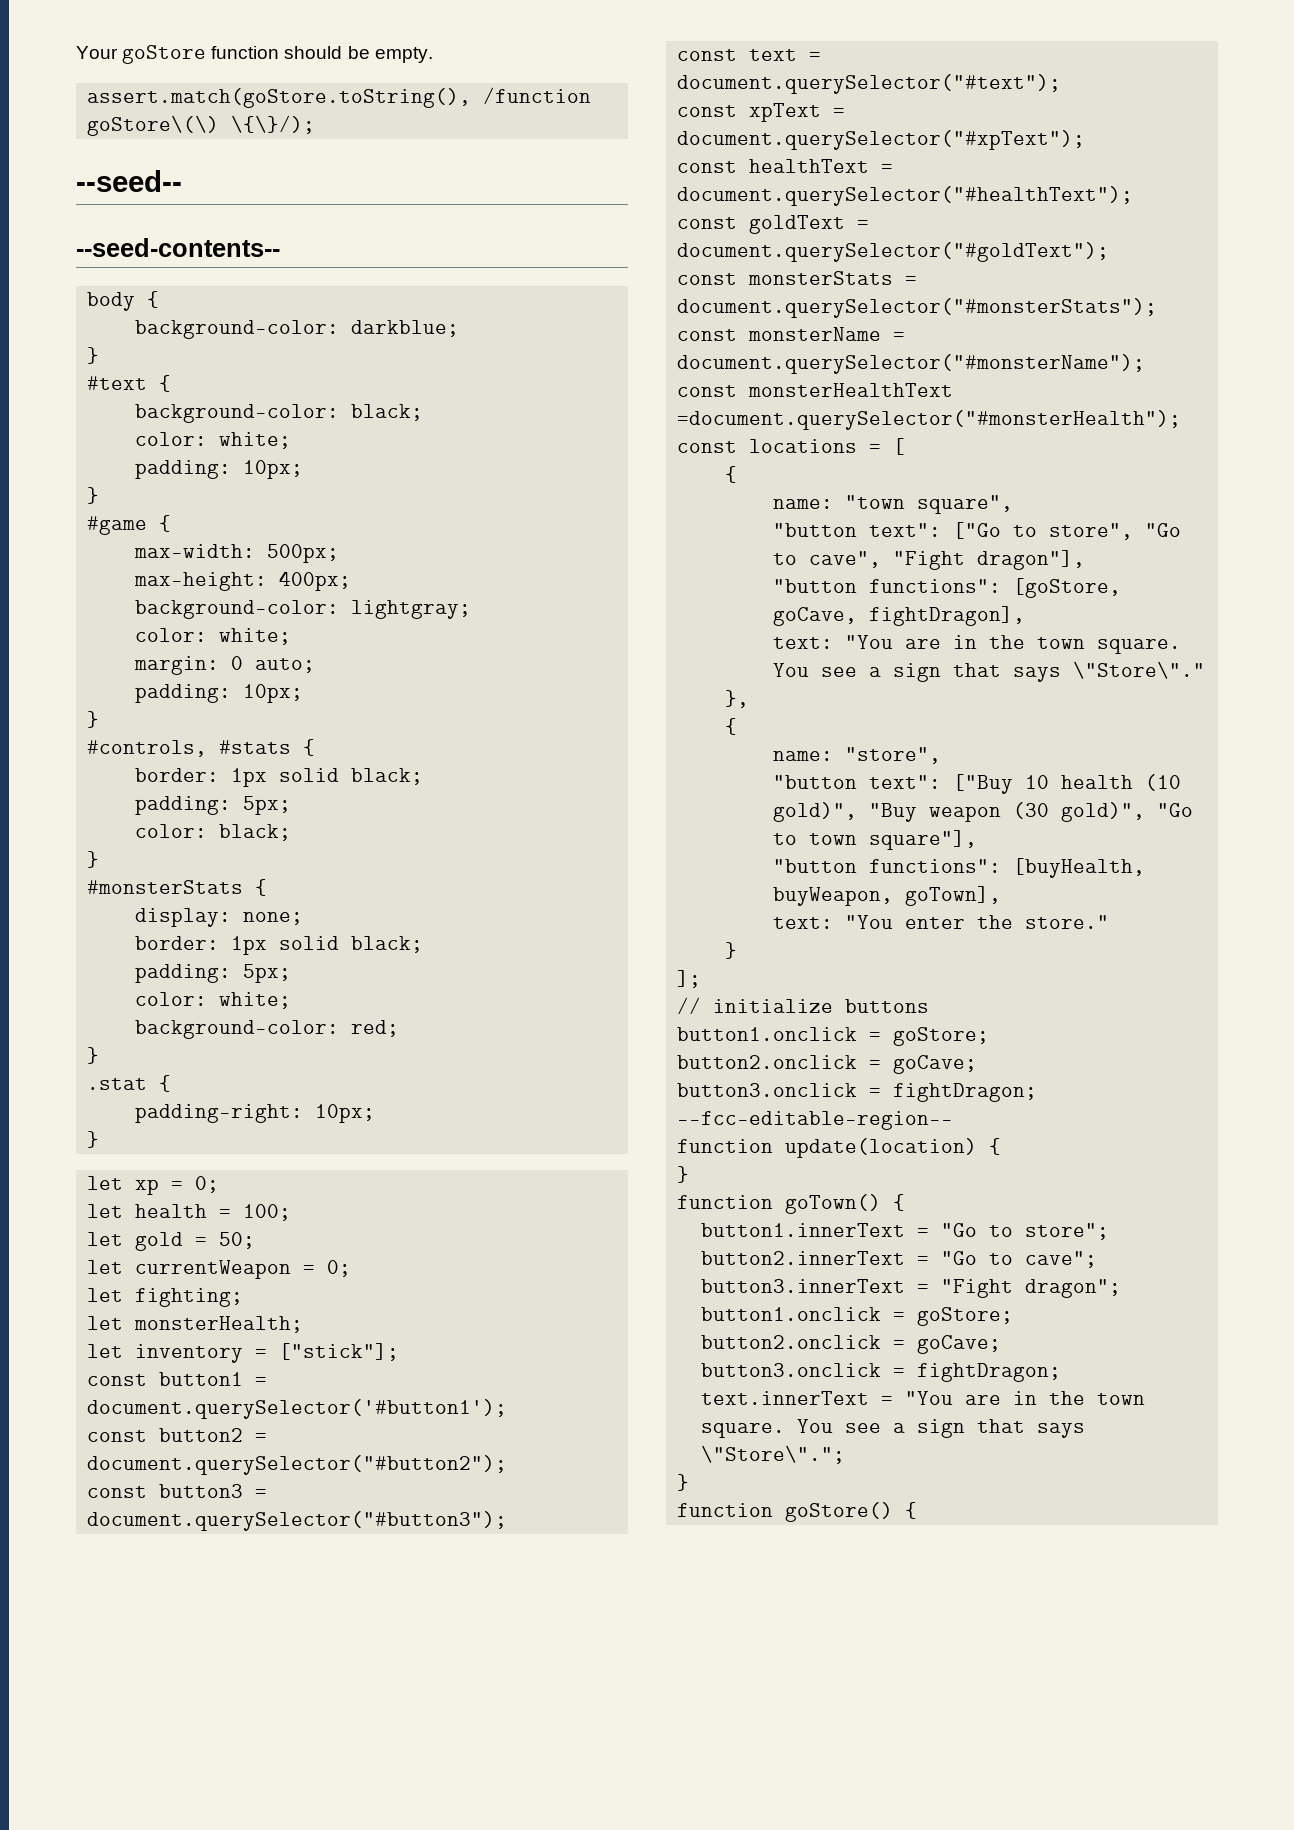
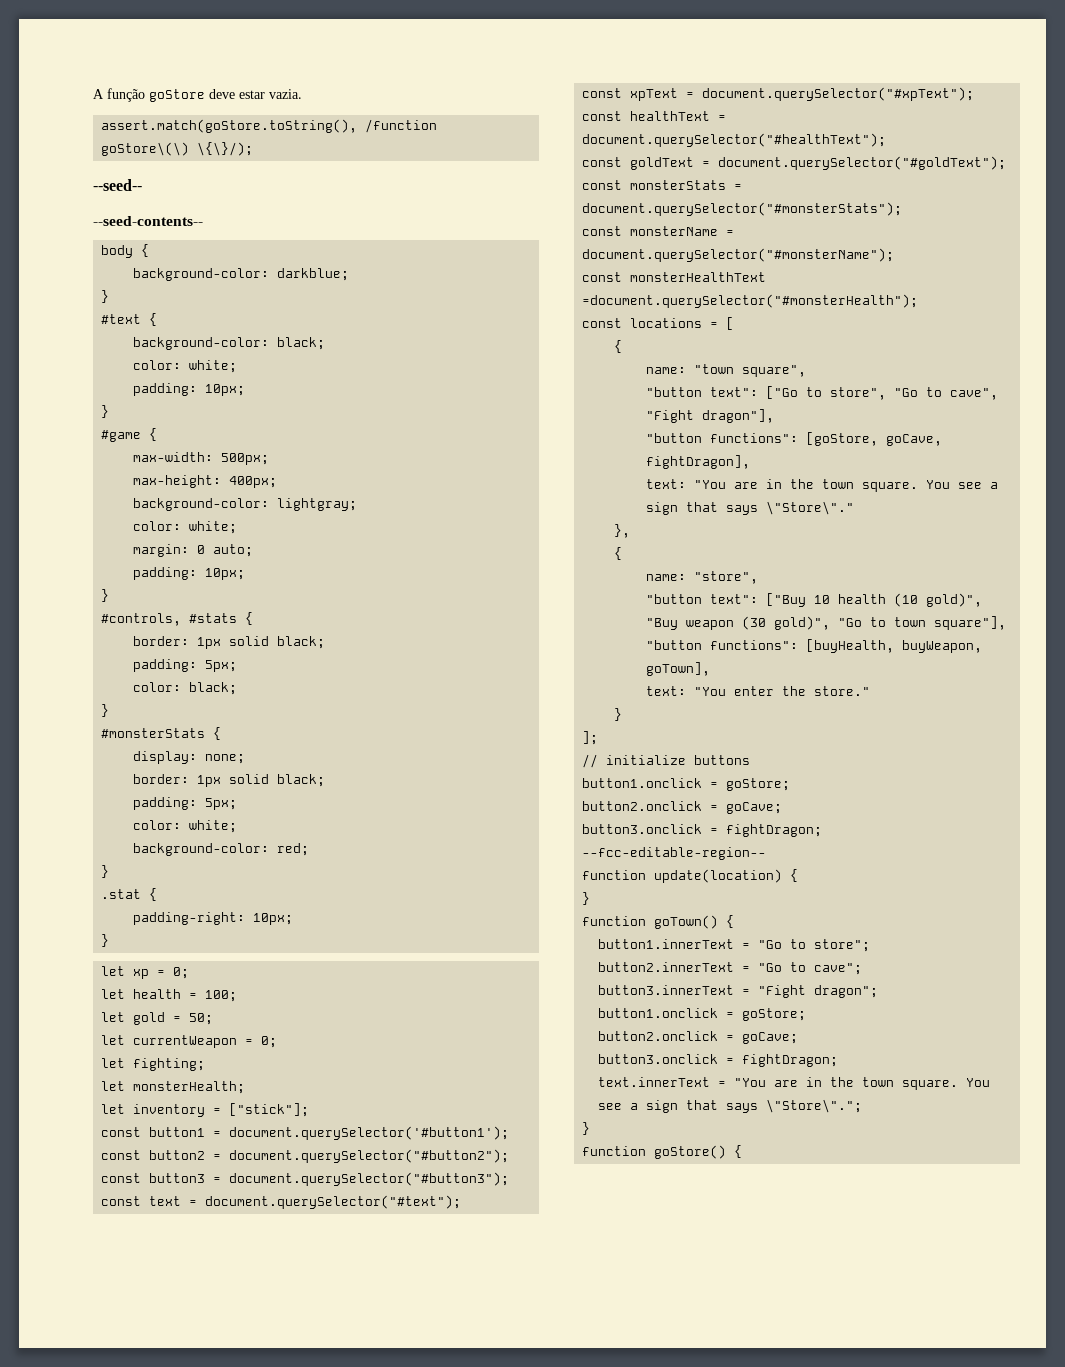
- Your goStore function should be empty.
+ A função goStore deve estar vazia.

